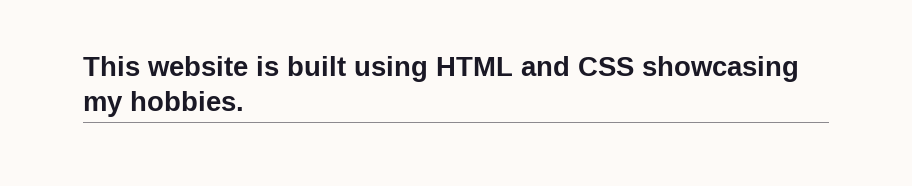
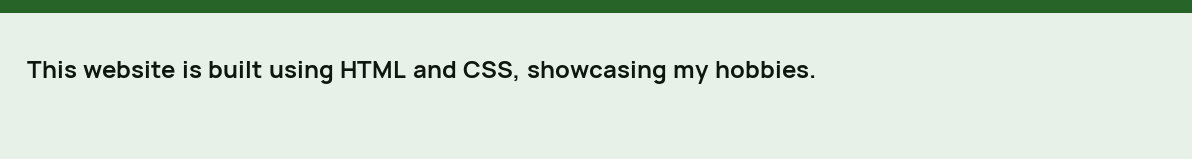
- This website is built using HTML and CSS showcasing my hobbies.
+ This website is built using HTML and CSS, showcasing my hobbies.

